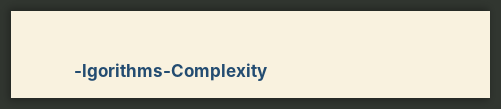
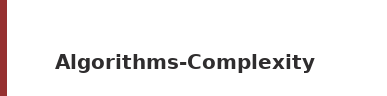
- -lgorithms-Complexity
+ Algorithms-Complexity

